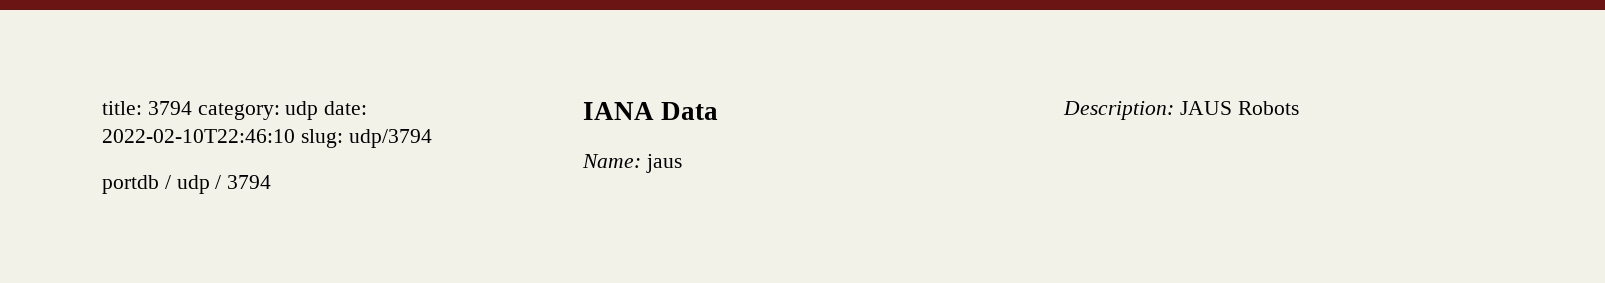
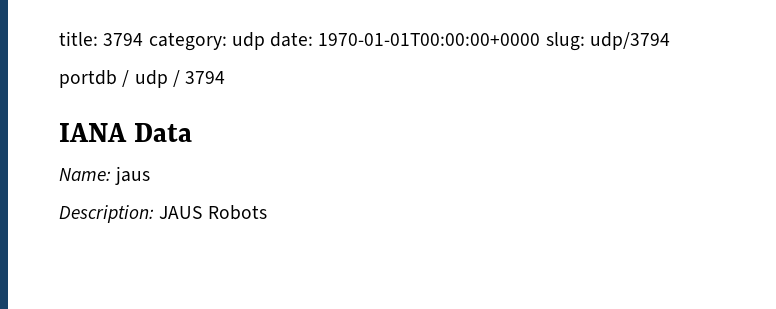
- title: 3794 category: udp date: 2022-02-10T22:46:10 slug: udp/3794
+ title: 3794 category: udp date: 1970-01-01T00:00:00+0000 slug: udp/3794

